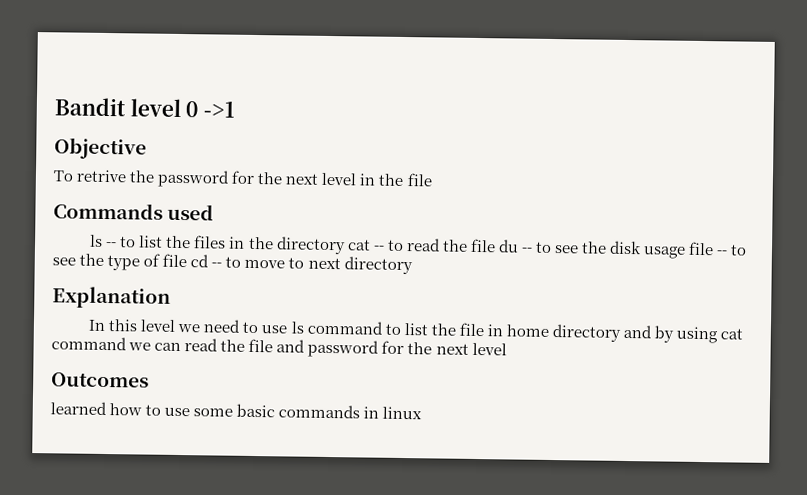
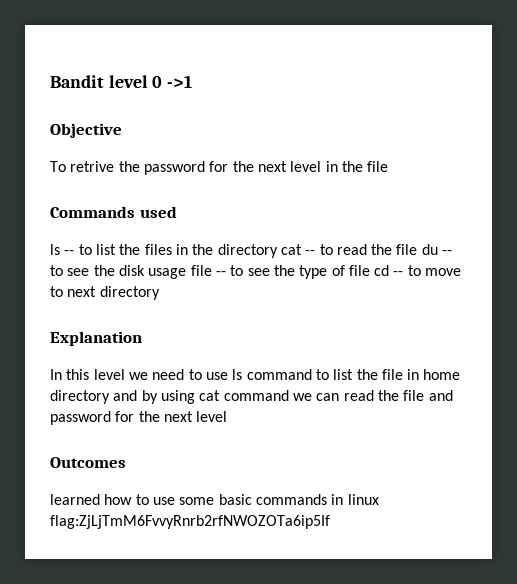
- learned how to use some basic commands in linux
+ learned how to use some basic commands in linux flag:ZjLjTmM6FvvyRnrb2rfNWOZOTa6ip5If

